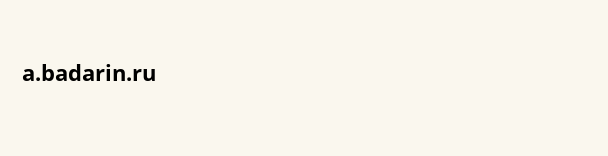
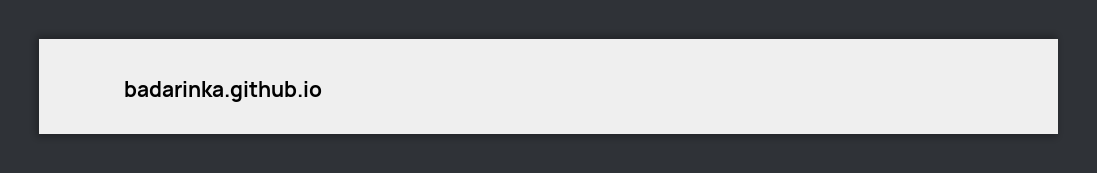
- a.badarin.ru
+ badarinka.github.io

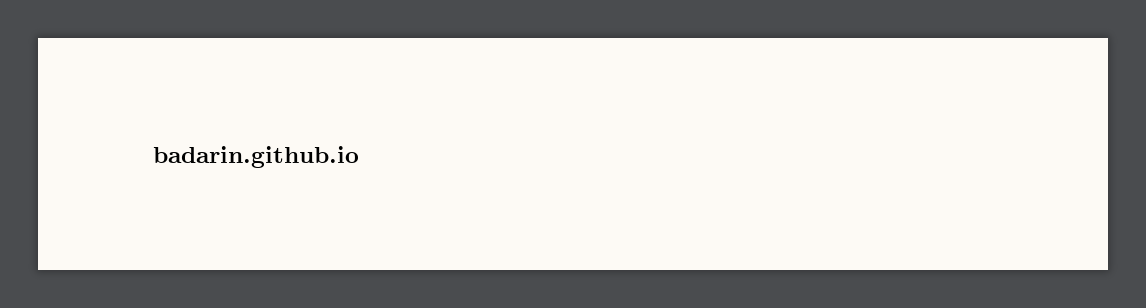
- badarinka.github.io
+ badarin.github.io

